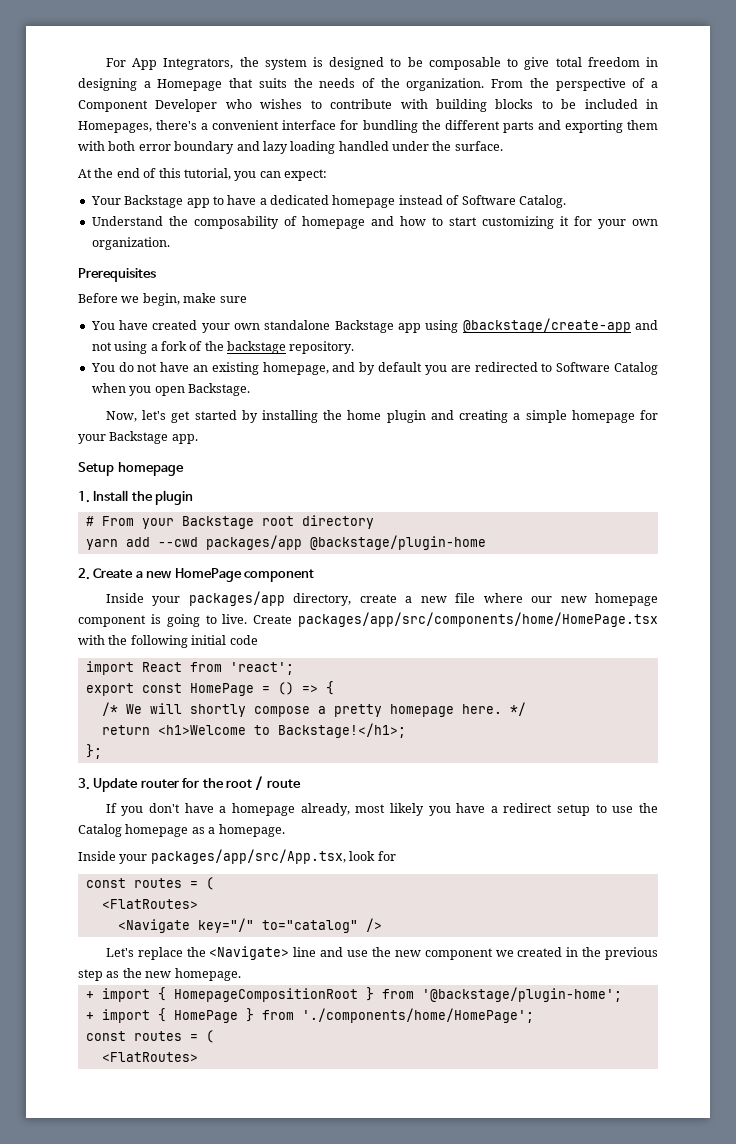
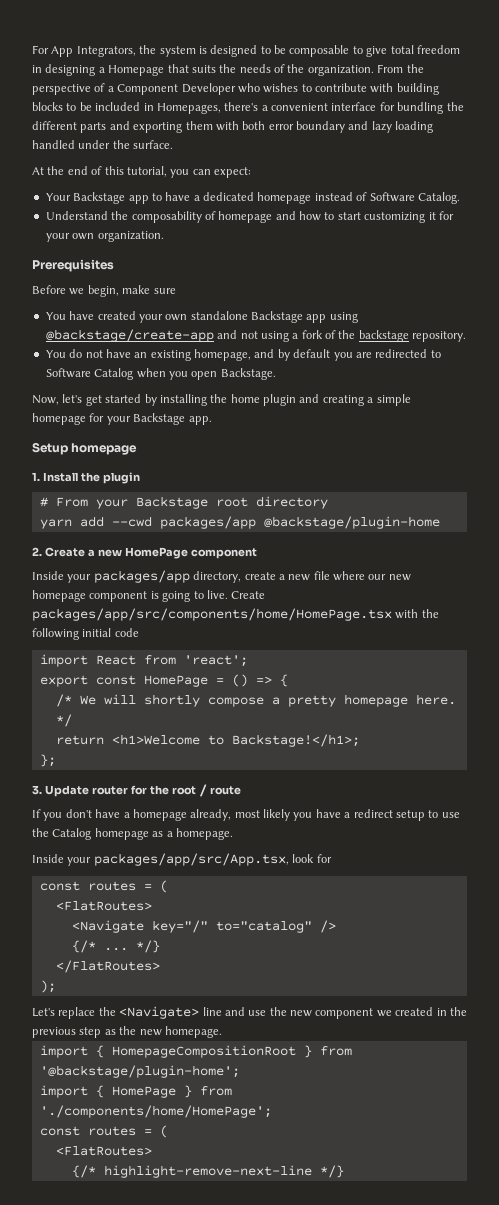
+ {/* ... */}
+ </FlatRoutes>
+ );
- + import { HomepageCompositionRoot } from '@backstage/plugin-home';
+ import { HomepageCompositionRoot } from '@backstage/plugin-home';
- + import { HomePage } from './components/home/HomePage';
+ import { HomePage } from './components/home/HomePage';
+ {/* highlight-remove-next-line */}

